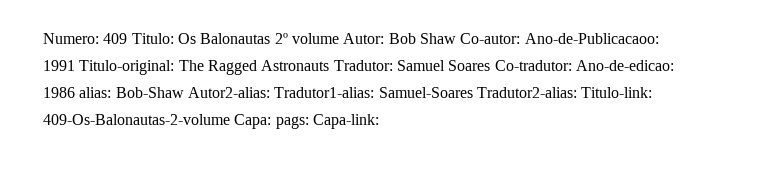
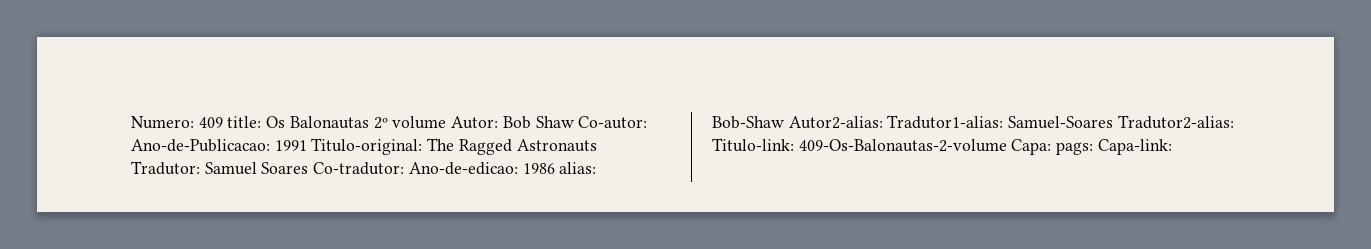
- Numero: 409 Titulo: Os Balonautas 2º volume Autor: Bob Shaw Co-autor: Ano-de-Publicacaoo: 1991 Titulo-original: The Ragged Astronauts Tradutor: Samuel Soares Co-tradutor: Ano-de-edicao: 1986 alias: Bob-Shaw Autor2-alias: Tradutor1-alias: Samuel-Soares Tradutor2-alias: Titulo-link: 409-Os-Balonautas-2-volume Capa: pags: Capa-link:
+ Numero: 409 title: Os Balonautas 2º volume Autor: Bob Shaw Co-autor: Ano-de-Publicacao: 1991 Titulo-original: The Ragged Astronauts Tradutor: Samuel Soares Co-tradutor: Ano-de-edicao: 1986 alias: Bob-Shaw Autor2-alias: Tradutor1-alias: Samuel-Soares Tradutor2-alias: Titulo-link: 409-Os-Balonautas-2-volume Capa: pags: Capa-link:

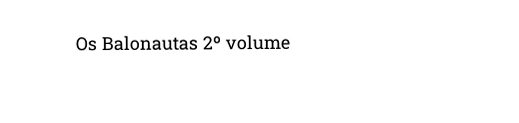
- Numero: 409 title: Os Balonautas 2º volume Autor: Bob Shaw Co-autor: Ano-de-Publicacao: 1991 Titulo-original: The Ragged Astronauts Tradutor: Samuel Soares Co-tradutor: Ano-de-edicao: 1986 alias: Bob-Shaw Autor2-alias: Tradutor1-alias: Samuel-Soares Tradutor2-alias: Titulo-link: 409-Os-Balonautas-2-volume Capa: pags: Capa-link:
+ Os Balonautas 2º volume

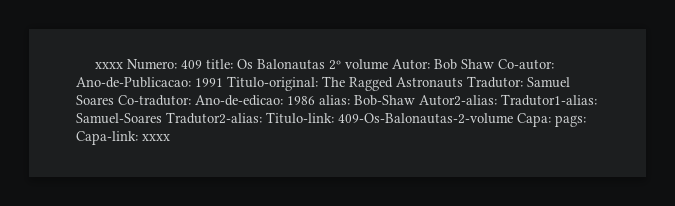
- Os Balonautas 2º volume
+ xxxx Numero: 409 title: Os Balonautas 2º volume Autor: Bob Shaw Co-autor: Ano-de-Publicacao: 1991 Titulo-original: The Ragged Astronauts Tradutor: Samuel Soares Co-tradutor: Ano-de-edicao: 1986 alias: Bob-Shaw Autor2-alias: Tradutor1-alias: Samuel-Soares Tradutor2-alias: Titulo-link: 409-Os-Balonautas-2-volume Capa: pags: Capa-link: xxxx

